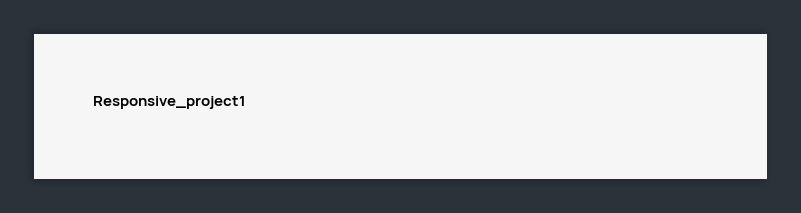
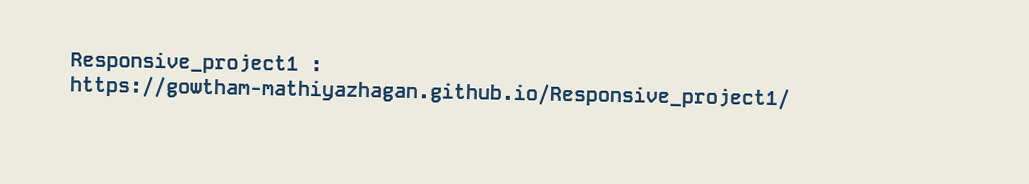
- Responsive_project1
+ Responsive_project1 : https://gowtham-mathiyazhagan.github.io/Responsive_project1/

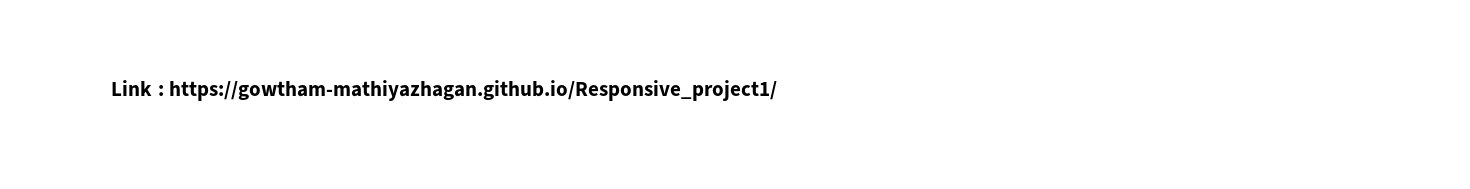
- Responsive_project1 : https://gowtham-mathiyazhagan.github.io/Responsive_project1/
+ Link : https://gowtham-mathiyazhagan.github.io/Responsive_project1/

